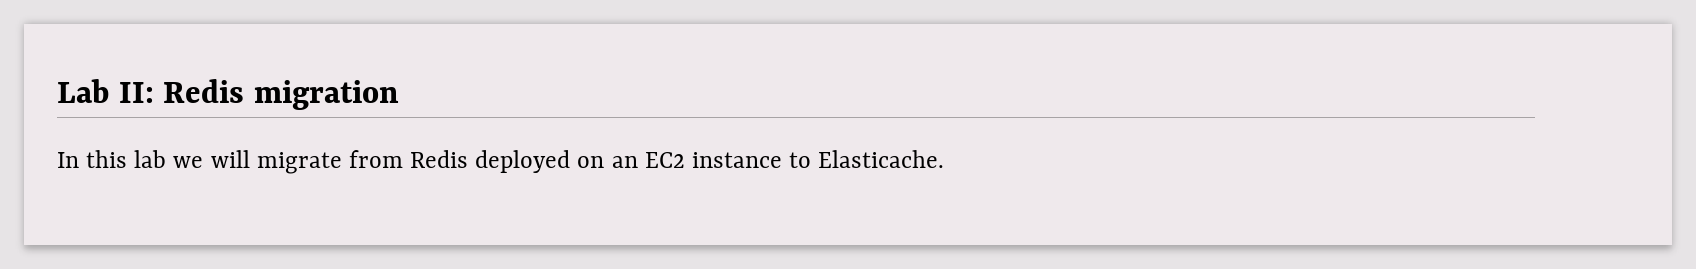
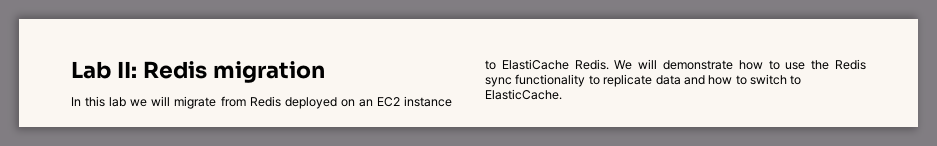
- In this lab we will migrate from Redis deployed on an EC2 instance to Elasticache.
+ In this lab we will migrate from Redis deployed on an EC2 instance to ElastiCache Redis. We will demonstrate how to use the Redis sync functionality to replicate data and how to switch to ElasticCache.

